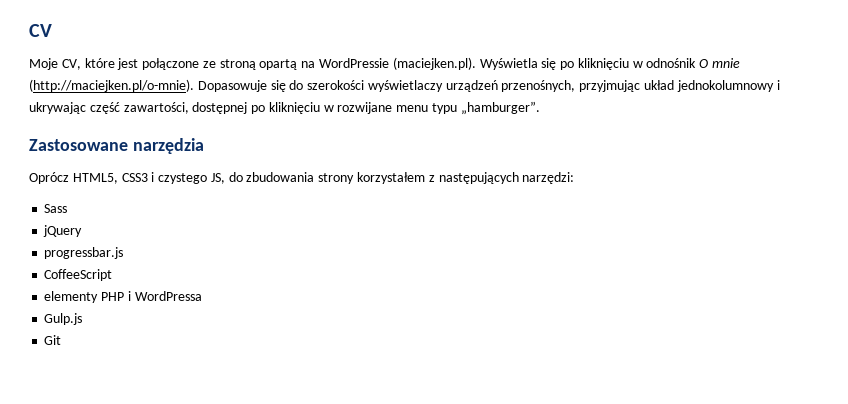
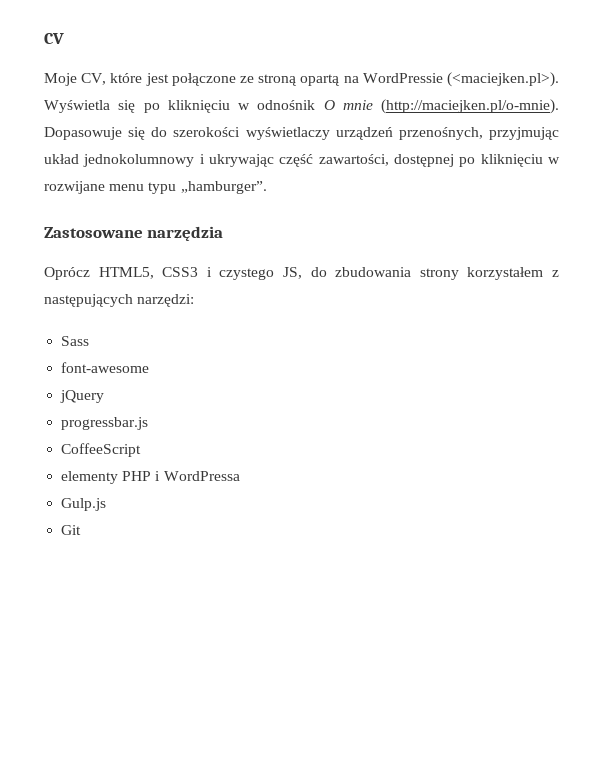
- Moje CV, które jest połączone ze stroną opartą na WordPressie (maciejken.pl). Wyświetla się po kliknięciu w odnośnik O mnie (http://maciejken.pl/o-mnie). Dopasowuje się do szerokości wyświetlaczy urządzeń przenośnych, przyjmując układ jednokolumnowy i ukrywając część zawartości, dostępnej po kliknięciu w rozwijane menu typu „hamburger”.
+ Moje CV, które jest połączone ze stroną opartą na WordPressie (<maciejken.pl>). Wyświetla się po kliknięciu w odnośnik O mnie (http://maciejken.pl/o-mnie). Dopasowuje się do szerokości wyświetlaczy urządzeń przenośnych, przyjmując układ jednokolumnowy i ukrywając część zawartości, dostępnej po kliknięciu w rozwijane menu typu „hamburger”.
+ font-awesome

